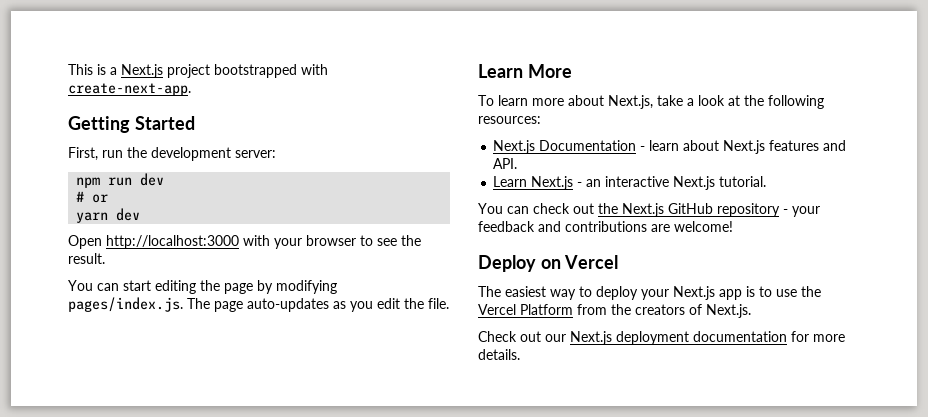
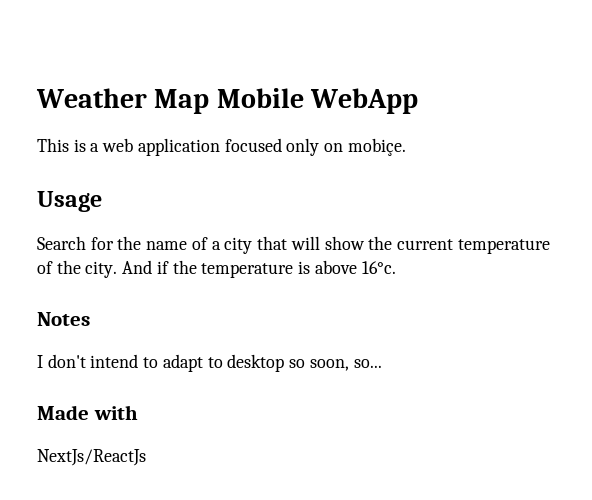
- This is a Next.js project bootstrapped with create-next-app.
- Getting Started
- First, run the development server:
- npm run dev
- # or
- yarn dev
- Open http://localhost:3000 with your browser to see the result.
- You can start editing the page by modifying pages/index.js. The page auto-updates as you edit the file.
- Learn More
- To learn more about Next.js, take a look at the following resources:
- Next.js Documentation - learn about Next.js features and API.
- Learn Next.js - an interactive Next.js tutorial.
- You can check out the Next.js GitHub repository - your feedback and contributions are welcome!
- Deploy on Vercel
- The easiest way to deploy your Next.js app is to use the Vercel Platform from the creators of Next.js.
- Check out our Next.js deployment documentation for more details.
+ Weather Map Mobile WebApp
+ This is a web application focused only on mobiçe.
+ Usage
+ Search for the name of a city that will show the current temperature of the city. And if the temperature is above 16°c.
+ Notes
+ I don't intend to adapt to desktop so soon, so...
+ Made with
+ NextJs/ReactJs

